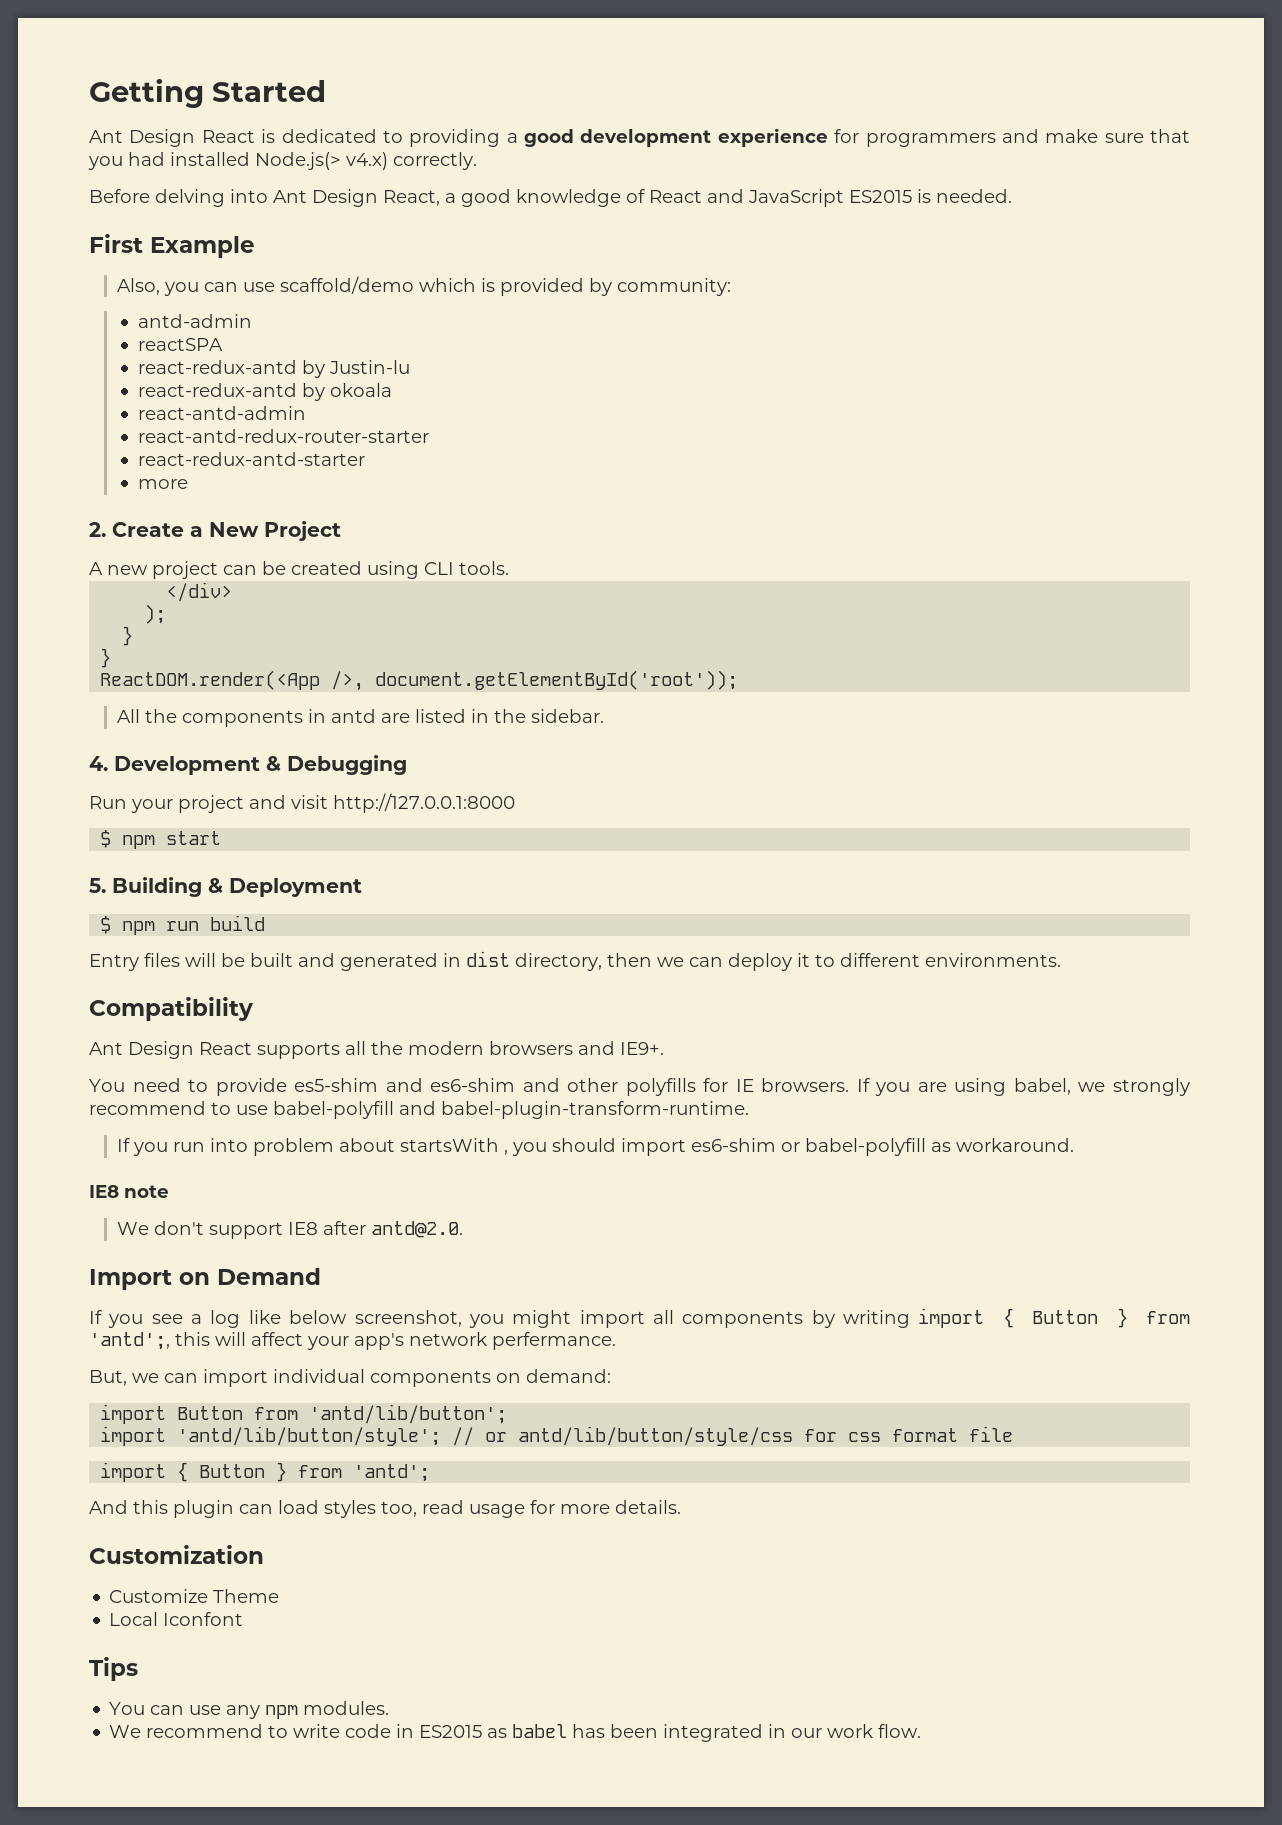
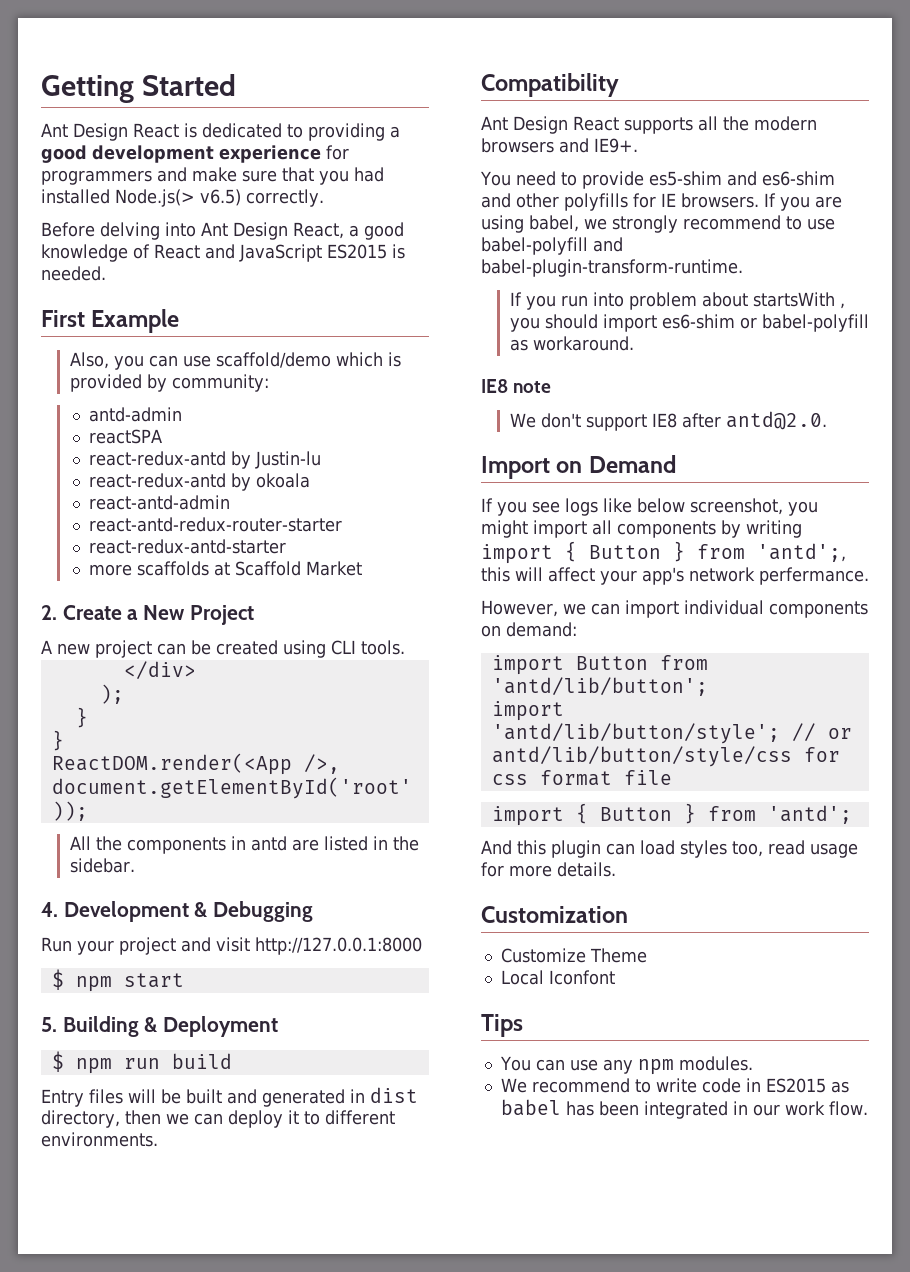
- Ant Design React is dedicated to providing a good development experience for programmers and make sure that you had installed Node.js(> v4.x) correctly.
+ Ant Design React is dedicated to providing a good development experience for programmers and make sure that you had installed Node.js(> v6.5) correctly.
  react-redux-antd-starter
- more
+ more scaffolds at Scaffold Market
- If you see a log like below screenshot, you might import all components by writing import { Button } from 'antd';, this will affect your app's network perfermance.
+ If you see logs like below screenshot, you might import all components by writing import { Button } from 'antd';, this will affect your app's network perfermance.
- But, we can import individual components on demand:
+ However, we can import individual components on demand:

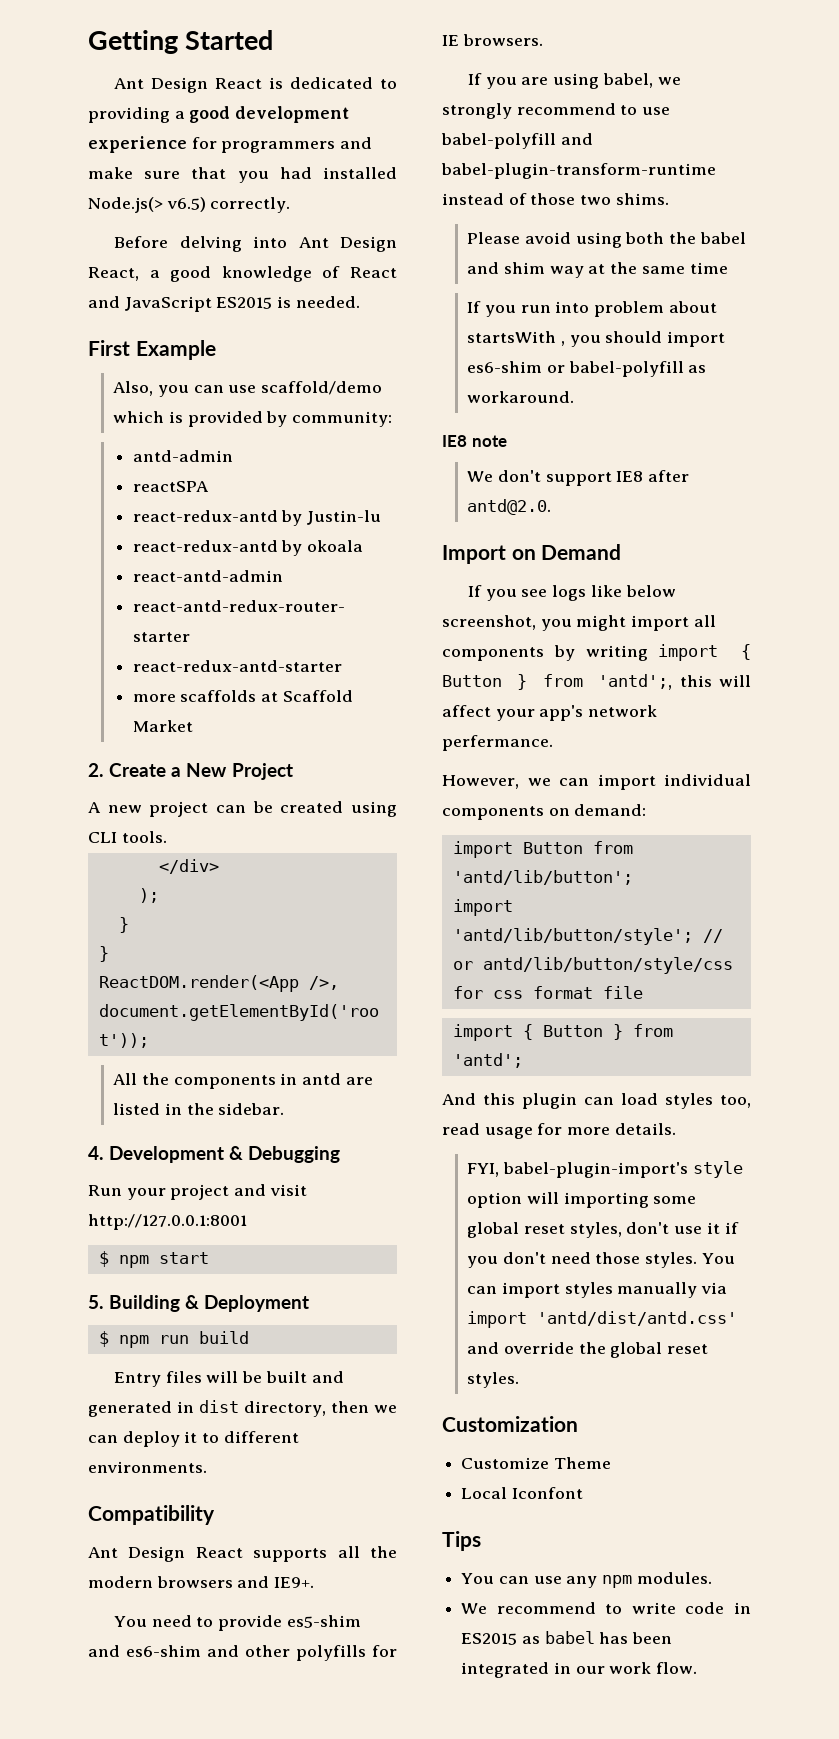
- Run your project and visit http://127.0.0.1:8000
+ Run your project and visit http://127.0.0.1:8001
- You need to provide es5-shim and es6-shim and other polyfills for IE browsers. If you are using babel, we strongly recommend to use babel-polyfill and babel-plugin-transform-runtime.
+ You need to provide es5-shim and es6-shim and other polyfills for IE browsers.
+ If you are using babel, we strongly recommend to use babel-polyfill and babel-plugin-transform-runtime instead of those two shims.
+ Please avoid using both the babel and shim way at the same time
+ FYI, babel-plugin-import's style option will importing some global reset styles, don't use it if you don't need those styles. You can import styles manually via import 'antd/dist/antd.css' and override the global reset styles.

